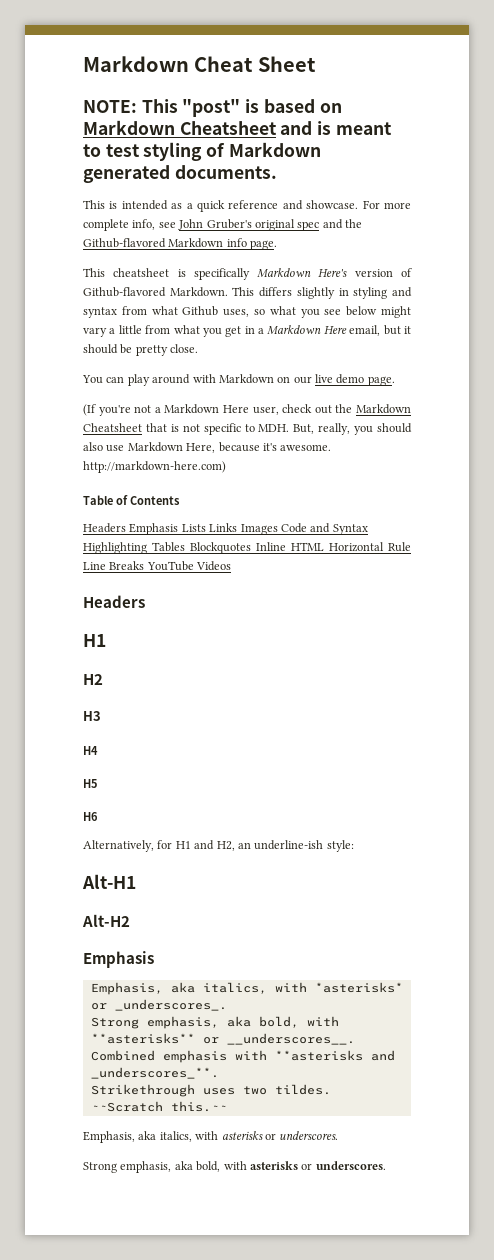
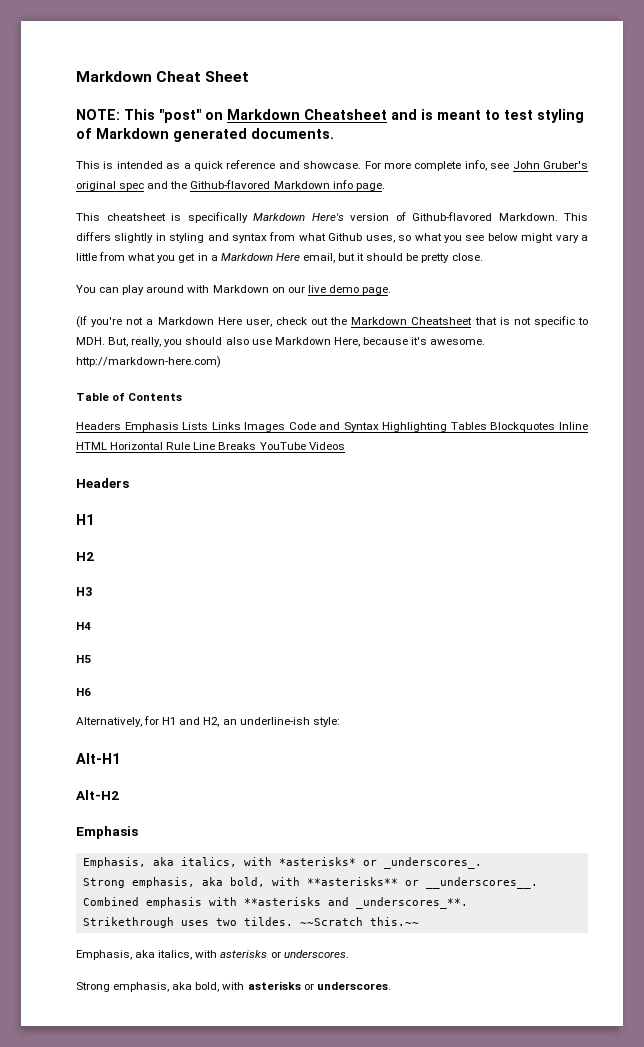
- NOTE: This "post" is based on Markdown Cheatsheet and is meant to test styling of Markdown generated documents.
+ NOTE: This "post" on Markdown Cheatsheet and is meant to test styling of Markdown generated documents.

